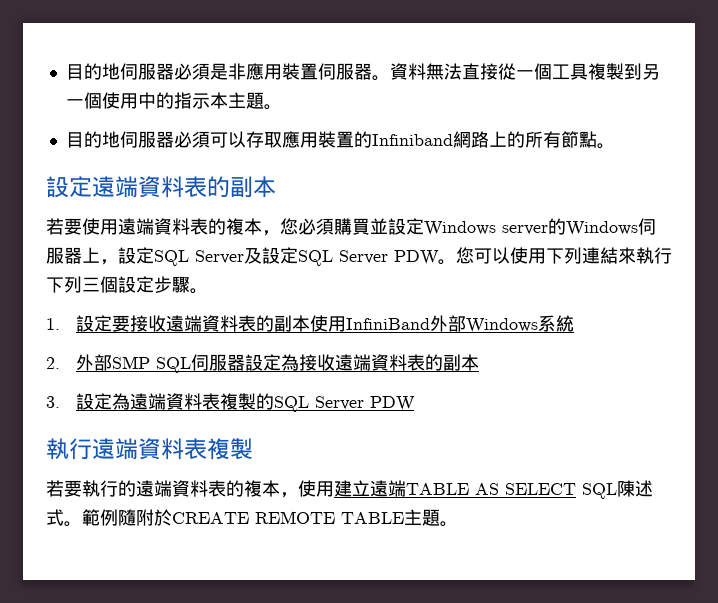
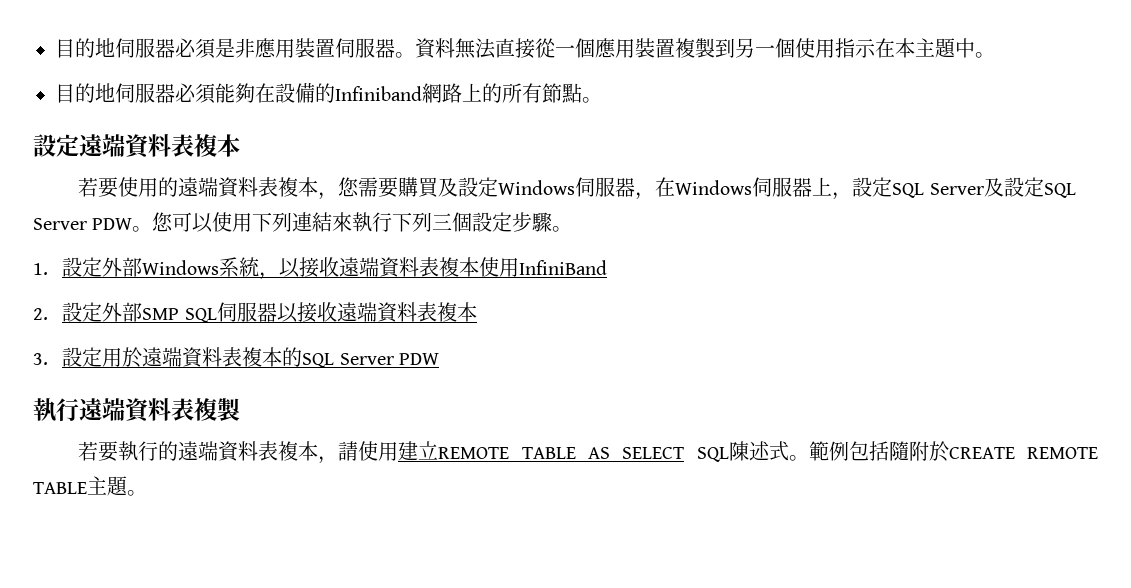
- 資料無法直接從一個工具複製到另一個使用中的指示本主題。
+ 資料無法直接從一個應用裝置複製到另一個使用指示在本主題中。
- 目的地伺服器必須可以存取應用裝置的Infiniband網路上的所有節點。
+ 目的地伺服器必須能夠在設備的Infiniband網路上的所有節點。
- 設定遠端資料表的副本
+ 設定遠端資料表複本
- 若要使用遠端資料表的複本，您必須購買並設定Windows server的Windows伺服器上，設定SQL Server及設定SQL Server PDW。
+ 若要使用的遠端資料表複本，您需要購買及設定Windows伺服器，在Windows伺服器上，設定SQL Server及設定SQL Server PDW。
- 1.設定要接收遠端資料表的副本使用InfiniBand外部Windows系統
+ 1.設定外部Windows系統，以接收遠端資料表複本使用InfiniBand
- 2.外部SMP SQL伺服器設定為接收遠端資料表的副本
+ 2.設定外部SMP SQL伺服器以接收遠端資料表複本
- 3.設定為遠端資料表複製的SQL Server PDW
+ 3.設定用於遠端資料表複本的SQL Server PDW
- 若要執行的遠端資料表的複本，使用建立遠端TABLE AS SELECT SQL陳述式。
+ 若要執行的遠端資料表複本，請使用建立REMOTE TABLE AS SELECT SQL陳述式。
- 範例隨附於CREATE REMOTE TABLE主題。
+ 範例包括隨附於CREATE REMOTE TABLE主題。

